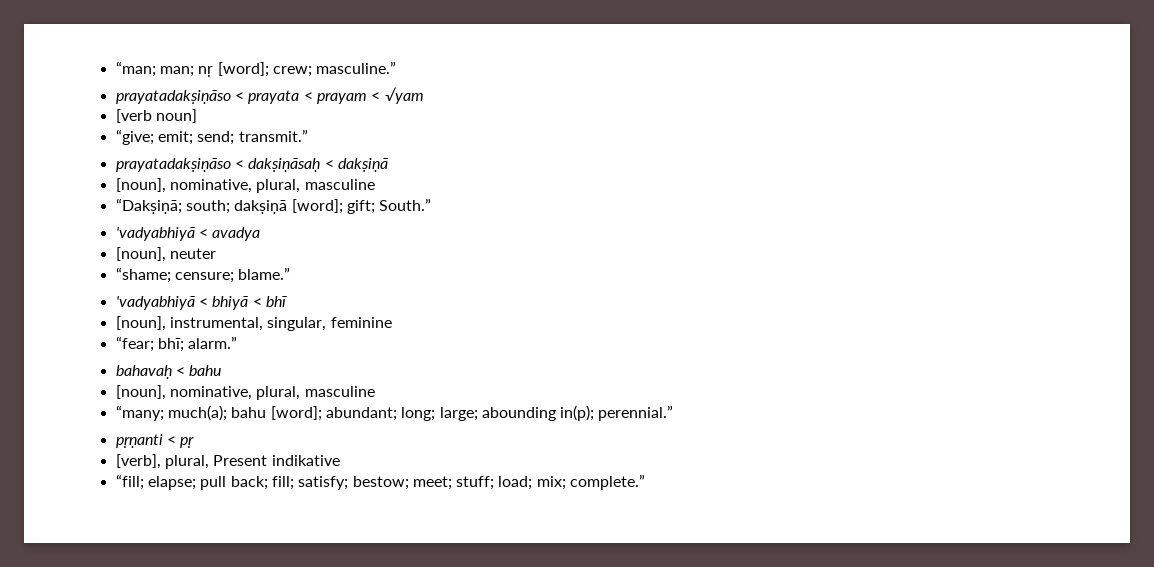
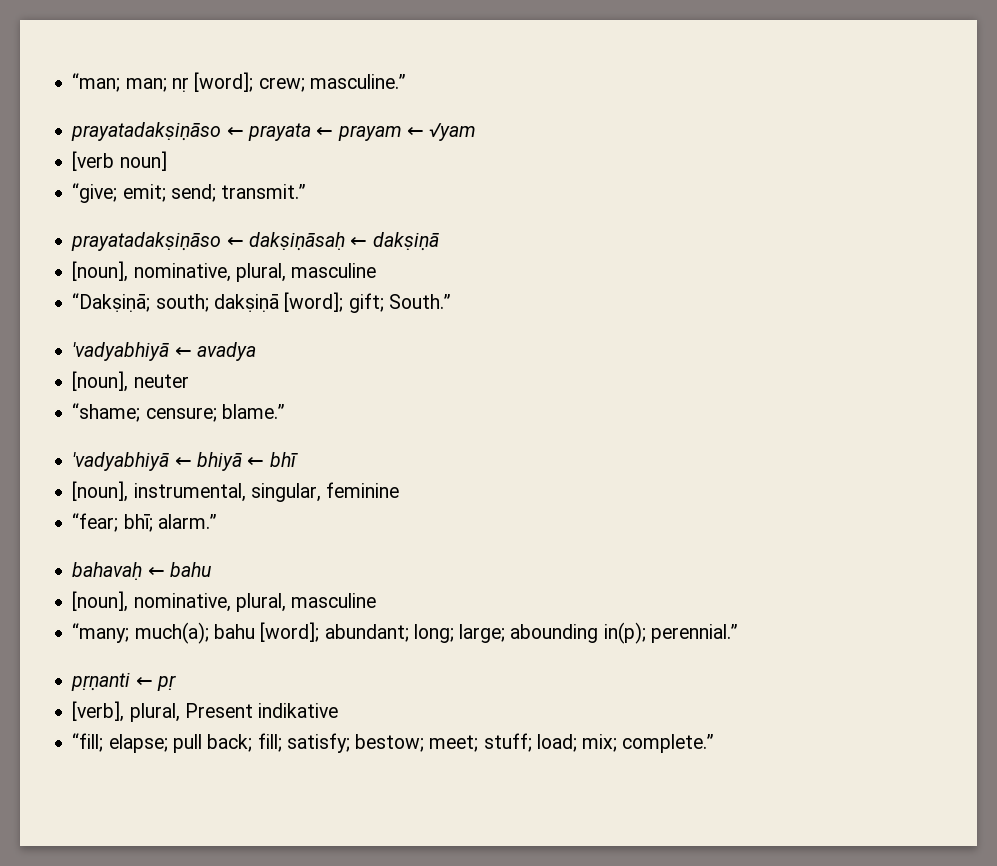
- prayatadakṣiṇāso < prayata < prayam < √yam
+ prayatadakṣiṇāso ← prayata ← prayam ← √yam
- prayatadakṣiṇāso < dakṣiṇāsaḥ < dakṣiṇā
+ prayatadakṣiṇāso ← dakṣiṇāsaḥ ← dakṣiṇā
- 'vadyabhiyā < avadya
+ 'vadyabhiyā ← avadya
- 'vadyabhiyā < bhiyā < bhī
+ 'vadyabhiyā ← bhiyā ← bhī
- bahavaḥ < bahu
+ bahavaḥ ← bahu
- pṛṇanti < pṛ
+ pṛṇanti ← pṛ

